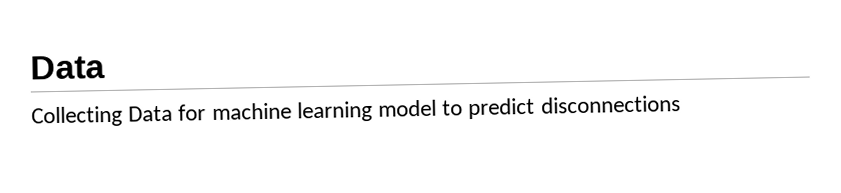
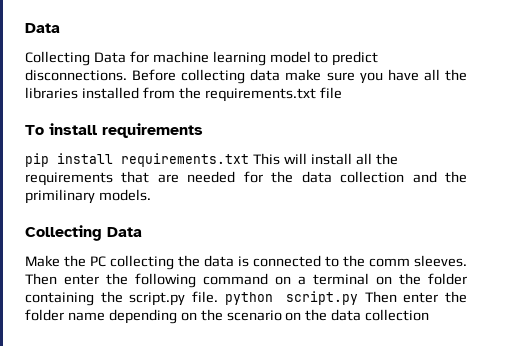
- Collecting Data for machine learning model to predict disconnections
+ Collecting Data for machine learning model to predict disconnections. Before collecting data make sure you have all the libraries installed from the requirements.txt file
+ To install requirements
+ pip install requirements.txt This will install all the requirements that are needed for the data collection and the primilinary models.
+ Collecting Data
+ Make the PC collecting the data is connected to the comm sleeves. Then enter the following command on a terminal on the folder containing the script.py file. python script.py Then enter the folder name depending on the scenario on the data collection

